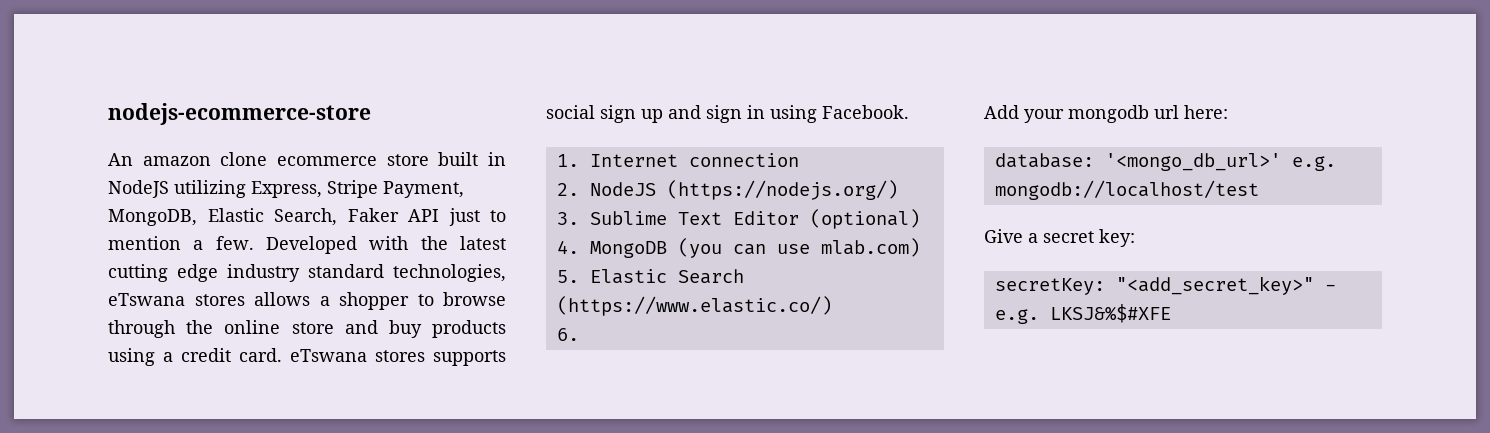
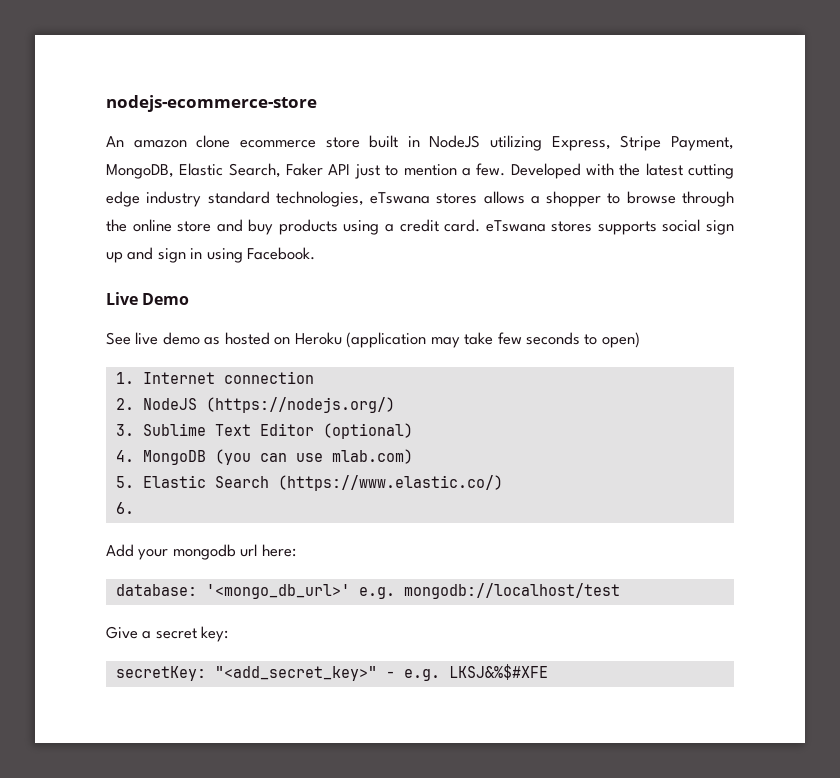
+ Live Demo
+ See live demo as hosted on Heroku (application may take few seconds to open)

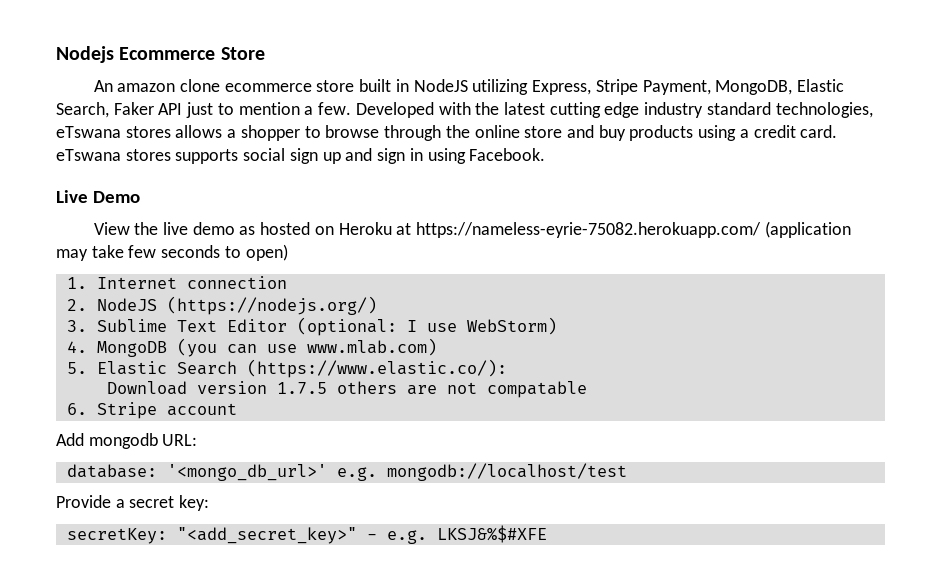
- nodejs-ecommerce-store
+ Nodejs Ecommerce Store
- See live demo as hosted on Heroku (application may take few seconds to open)
+ View the live demo as hosted on Heroku at https://nameless-eyrie-75082.herokuapp.com/ (application may take few seconds to open)
- 3. Sublime Text Editor (optional)
+ 3. Sublime Text Editor (optional: I use WebStorm)
- 4. MongoDB (you can use mlab.com)
+ 4. MongoDB (you can use www.mlab.com)
- 5. Elastic Search (https://www.elastic.co/)
+ 5. Elastic Search (https://www.elastic.co/):
+ Download version 1.7.5 others are not compatable
- 6.
+ 6. Stripe account
- Add your mongodb url here:
+ Add mongodb URL:
- Give a secret key:
+ Provide a secret key:

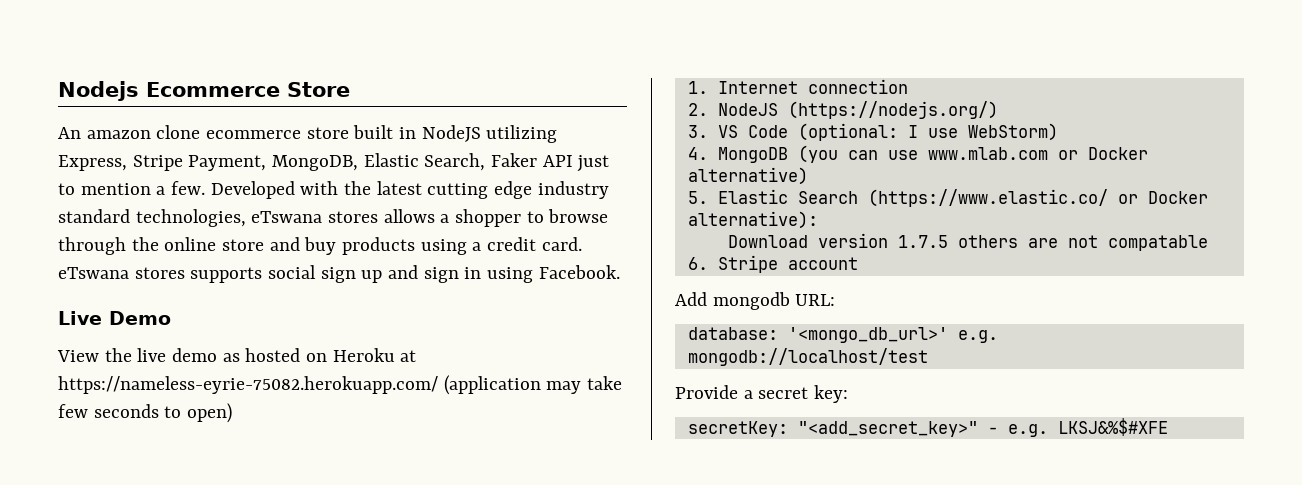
- 3. Sublime Text Editor (optional: I use WebStorm)
+ 3. VS Code (optional: I use WebStorm)
- 4. MongoDB (you can use www.mlab.com)
+ 4. MongoDB (you can use www.mlab.com or Docker alternative)
- 5. Elastic Search (https://www.elastic.co/):
+ 5. Elastic Search (https://www.elastic.co/ or Docker alternative):

